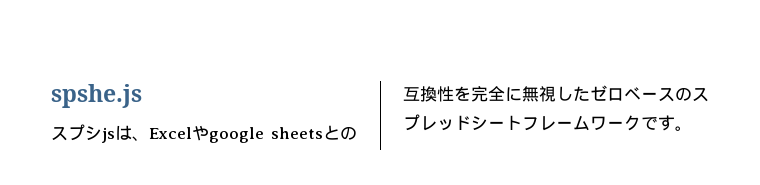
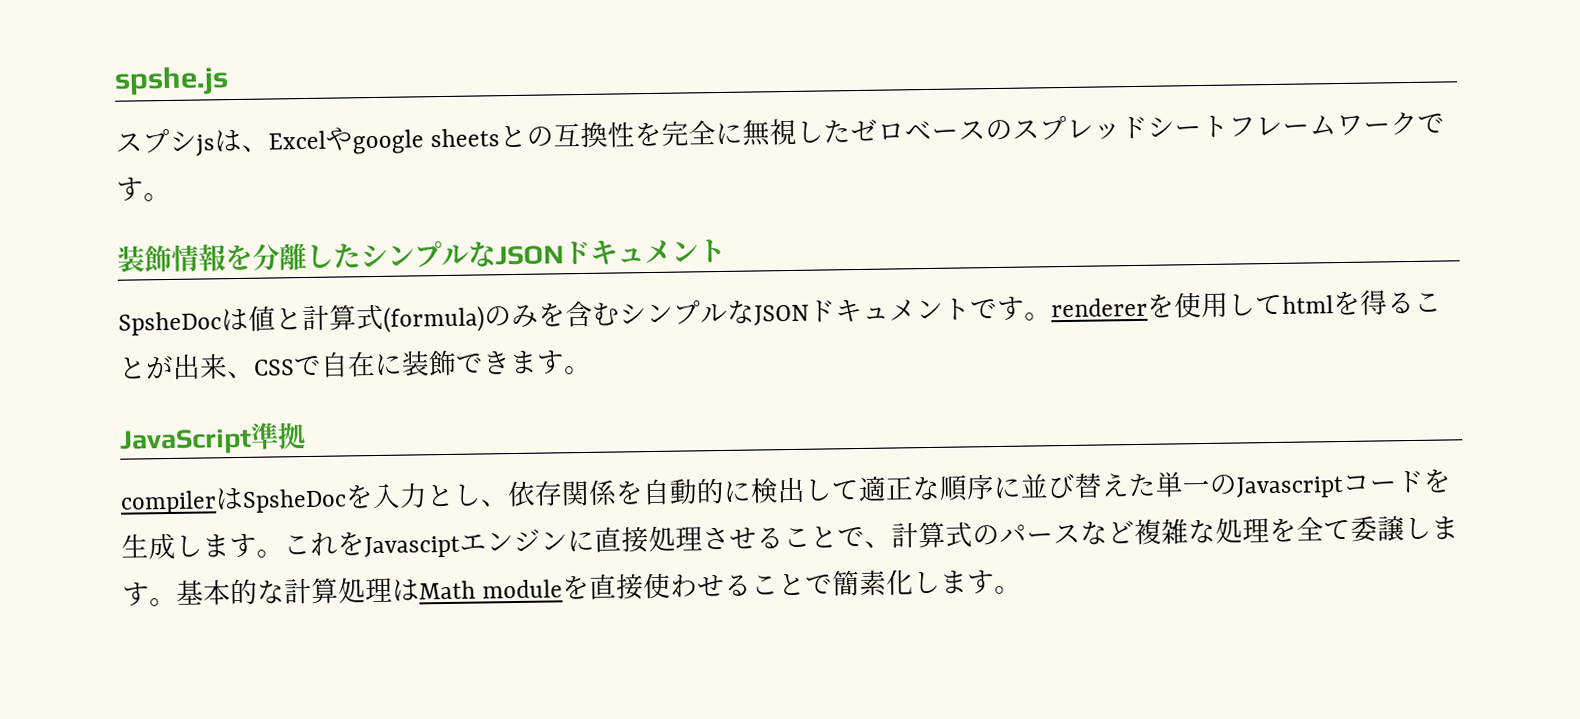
+ 装飾情報を分離したシンプルなJSONドキュメント
+ SpsheDocは値と計算式(formula)のみを含むシンプルなJSONドキュメントです。rendererを使用してhtmlを得ることが出来、CSSで自在に装飾できます。
+ JavaScript準拠
+ compilerはSpsheDocを入力とし、依存関係を自動的に検出して適正な順序に並び替えた単一のJavascriptコードを生成します。これをJavasciptエンジンに直接処理させることで、計算式のパースなど複雑な処理を全て委譲します。基本的な計算処理はMath moduleを直接使わせることで簡素化します。

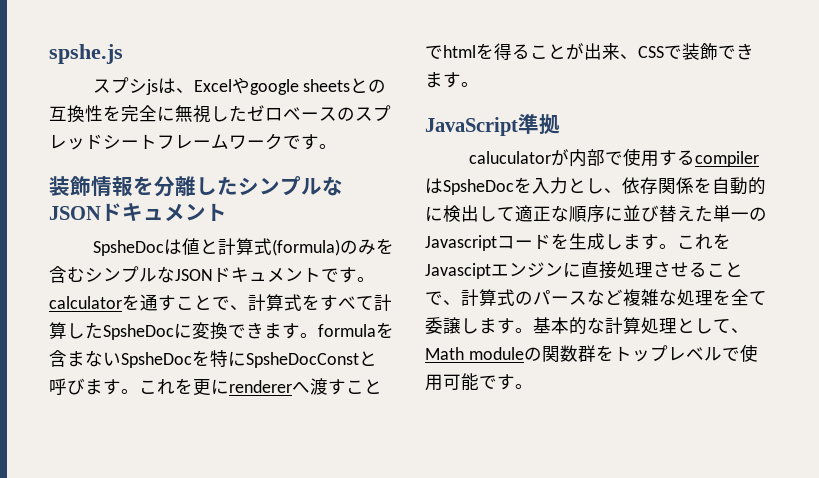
- SpsheDocは値と計算式(formula)のみを含むシンプルなJSONドキュメントです。rendererを使用してhtmlを得ることが出来、CSSで自在に装飾できます。
+ SpsheDocは値と計算式(formula)のみを含むシンプルなJSONドキュメントです。calculatorを通すことで、計算式をすべて計算したSpsheDocに変換できます。formulaを含まないSpsheDocを特にSpsheDocConstと呼びます。これを更にrendererへ渡すことでhtmlを得ることが出来、CSSで装飾できます。
- compilerはSpsheDocを入力とし、依存関係を自動的に検出して適正な順序に並び替えた単一のJavascriptコードを生成します。
+ caluculatorが内部で使用するcompilerはSpsheDocを入力とし、依存関係を自動的に検出して適正な順序に並び替えた単一のJavascriptコードを生成します。
- 基本的な計算処理はMath moduleを直接使わせることで簡素化します。
+ 基本的な計算処理として、Math moduleの関数群をトップレベルで使用可能です。

